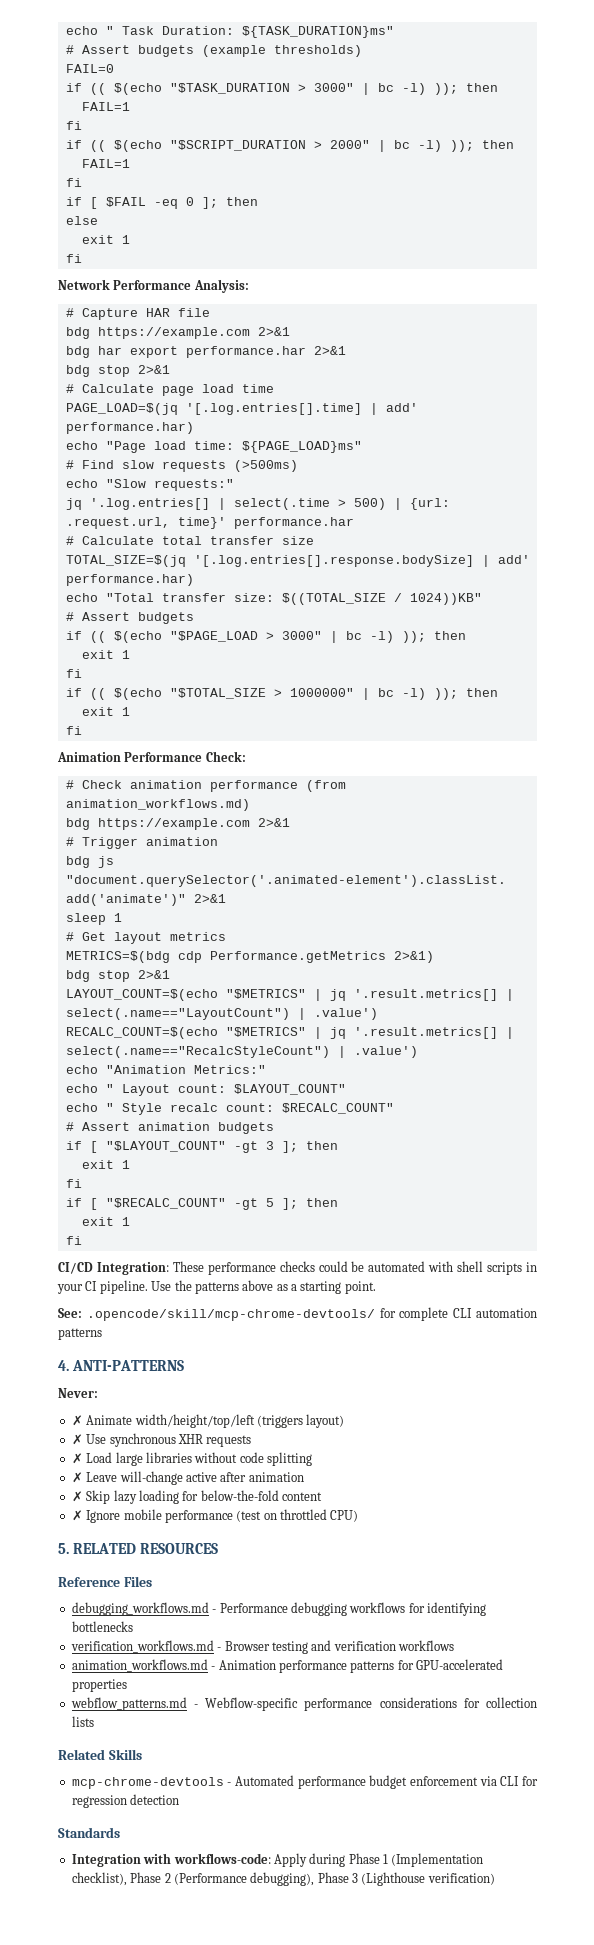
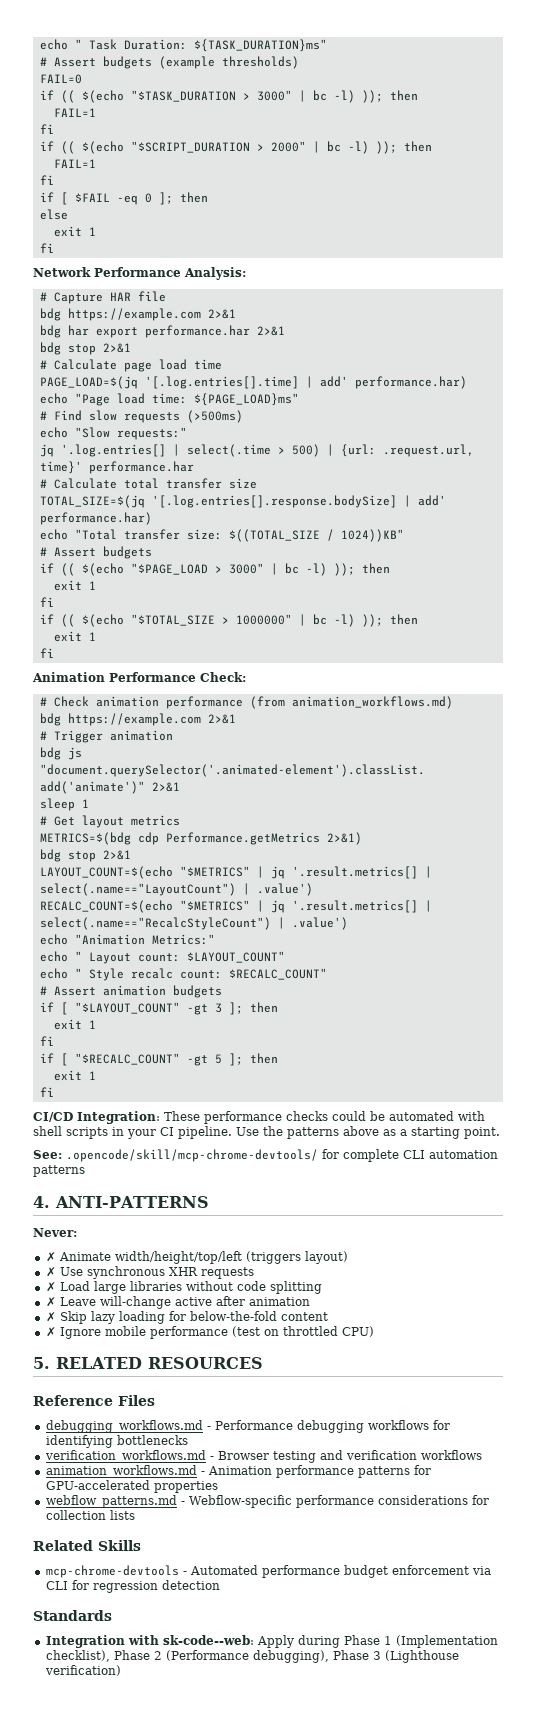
- Integration with workflows-code: Apply during Phase 1 (Implementation checklist), Phase 2 (Performance debugging), Phase 3 (Lighthouse verification)
+ Integration with sk-code--web: Apply during Phase 1 (Implementation checklist), Phase 2 (Performance debugging), Phase 3 (Lighthouse verification)

